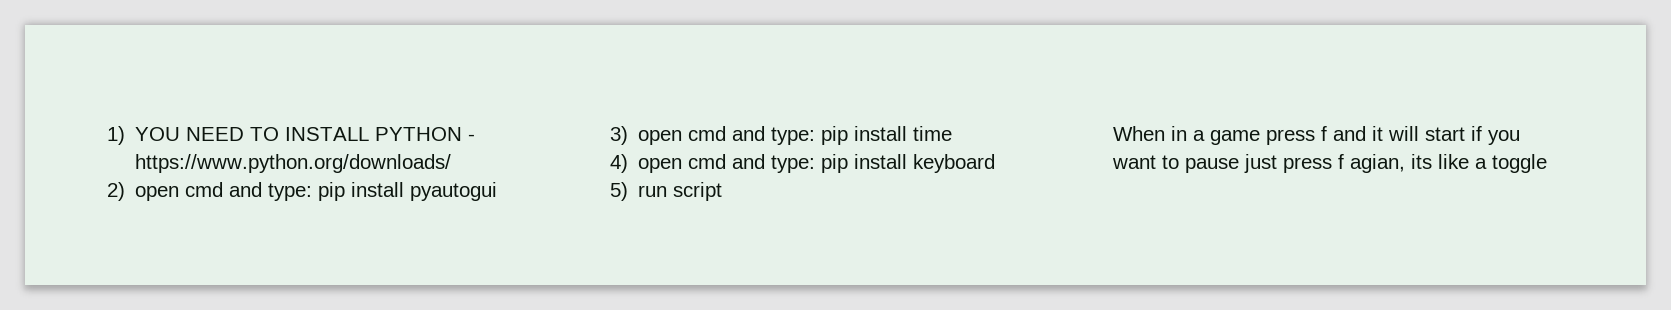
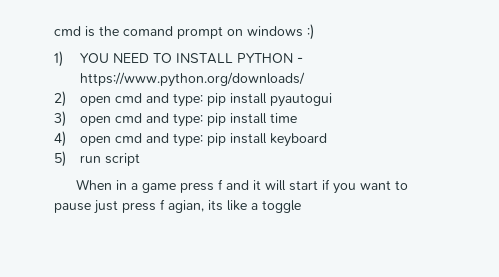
+ cmd is the comand prompt on windows :)

